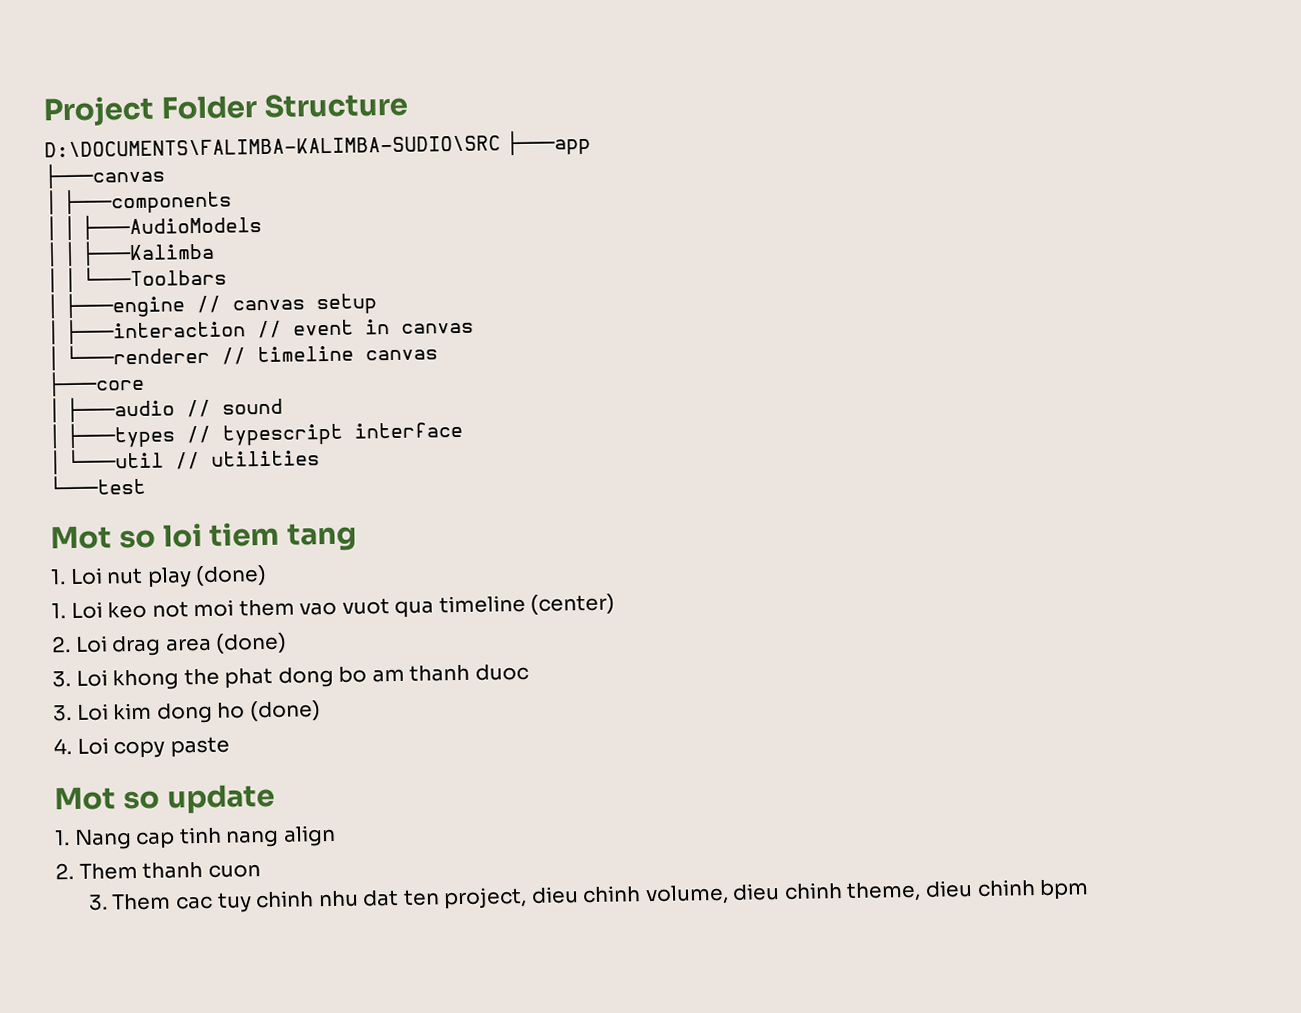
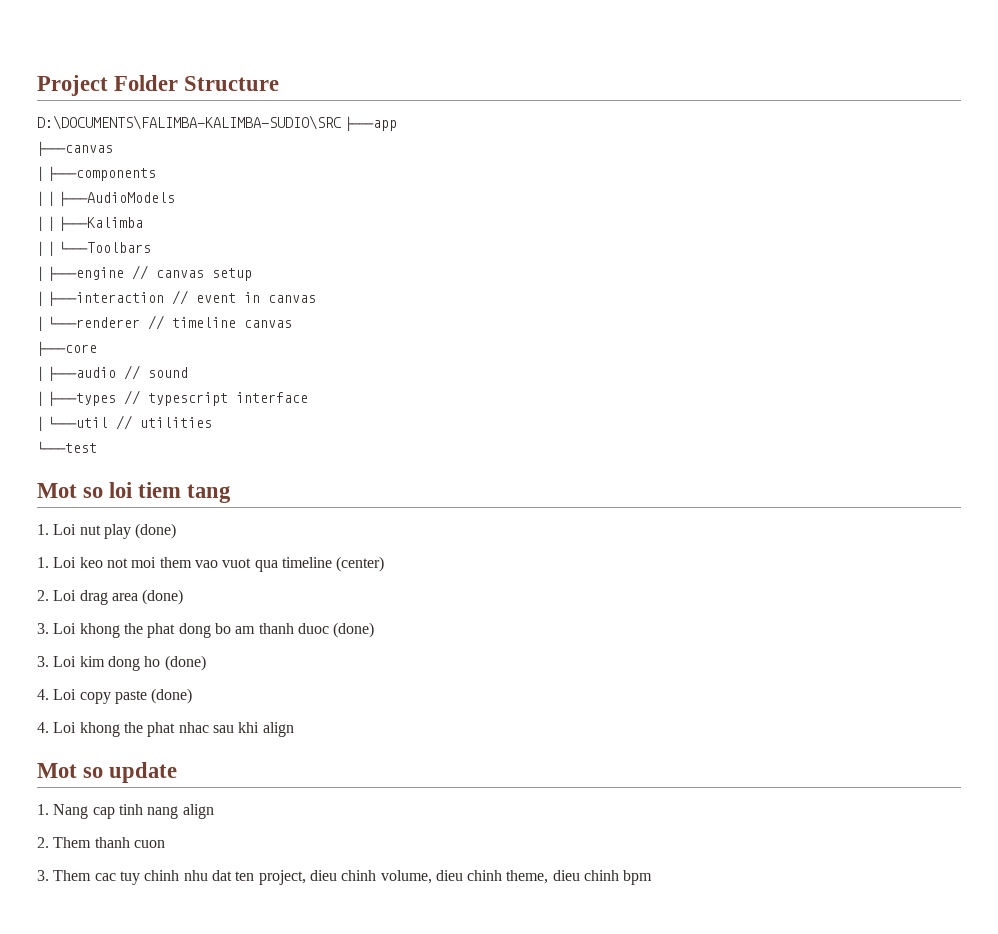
- 3. Loi khong the phat dong bo am thanh duoc
+ 3. Loi khong the phat dong bo am thanh duoc (done)
- 4. Loi copy paste
+ 4. Loi copy paste (done)
+ 4. Loi khong the phat nhac sau khi align

